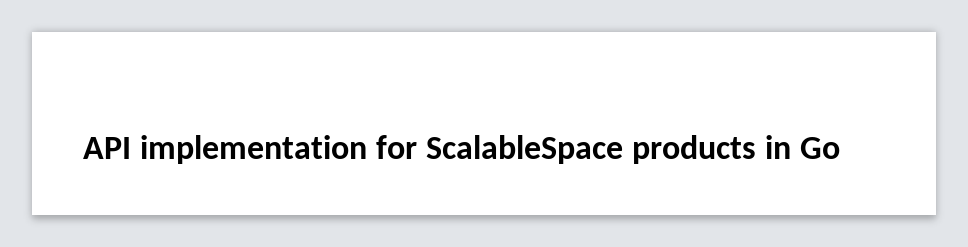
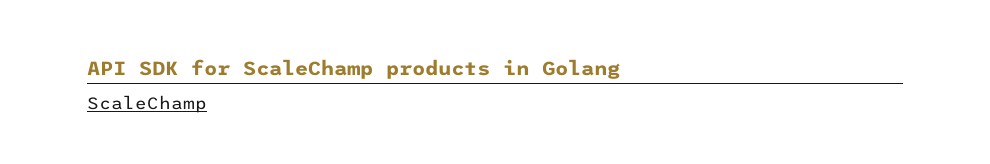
- API implementation for ScalableSpace products in Go
+ API SDK for ScaleChamp products in Golang
+ ScaleChamp

